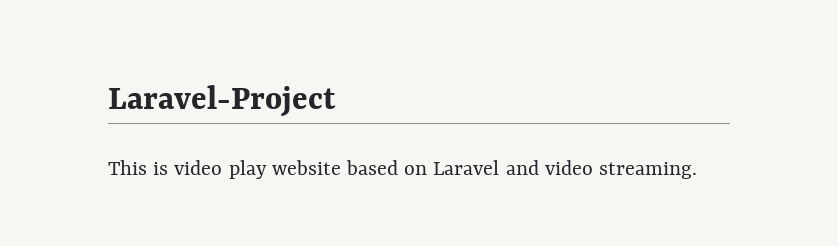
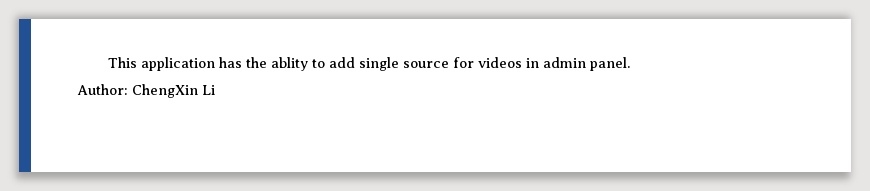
- Laravel-Project
- This is video play website based on Laravel and video streaming.
+ This application has the ablity to add single source for videos in admin panel.
+ Author: ChengXin Li

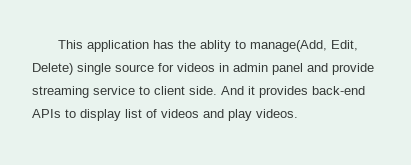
- This application has the ablity to add single source for videos in admin panel.
- Author: ChengXin Li
+ This application has the ablity to manage(Add, Edit, Delete) single source for videos in admin panel and provide streaming service to client side. And it provides back-end APIs to display list of videos and play videos.

